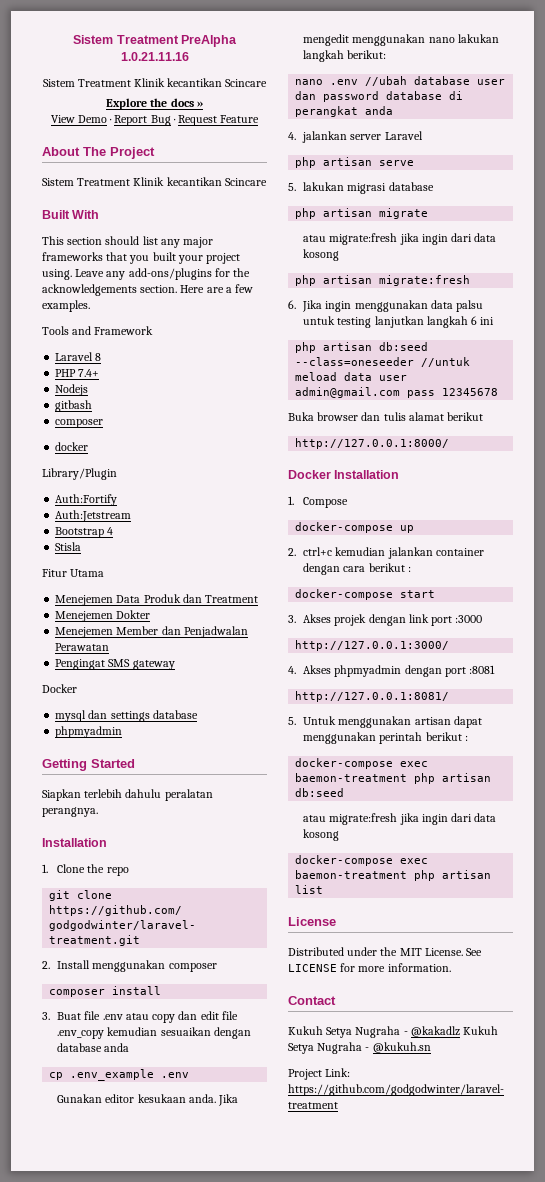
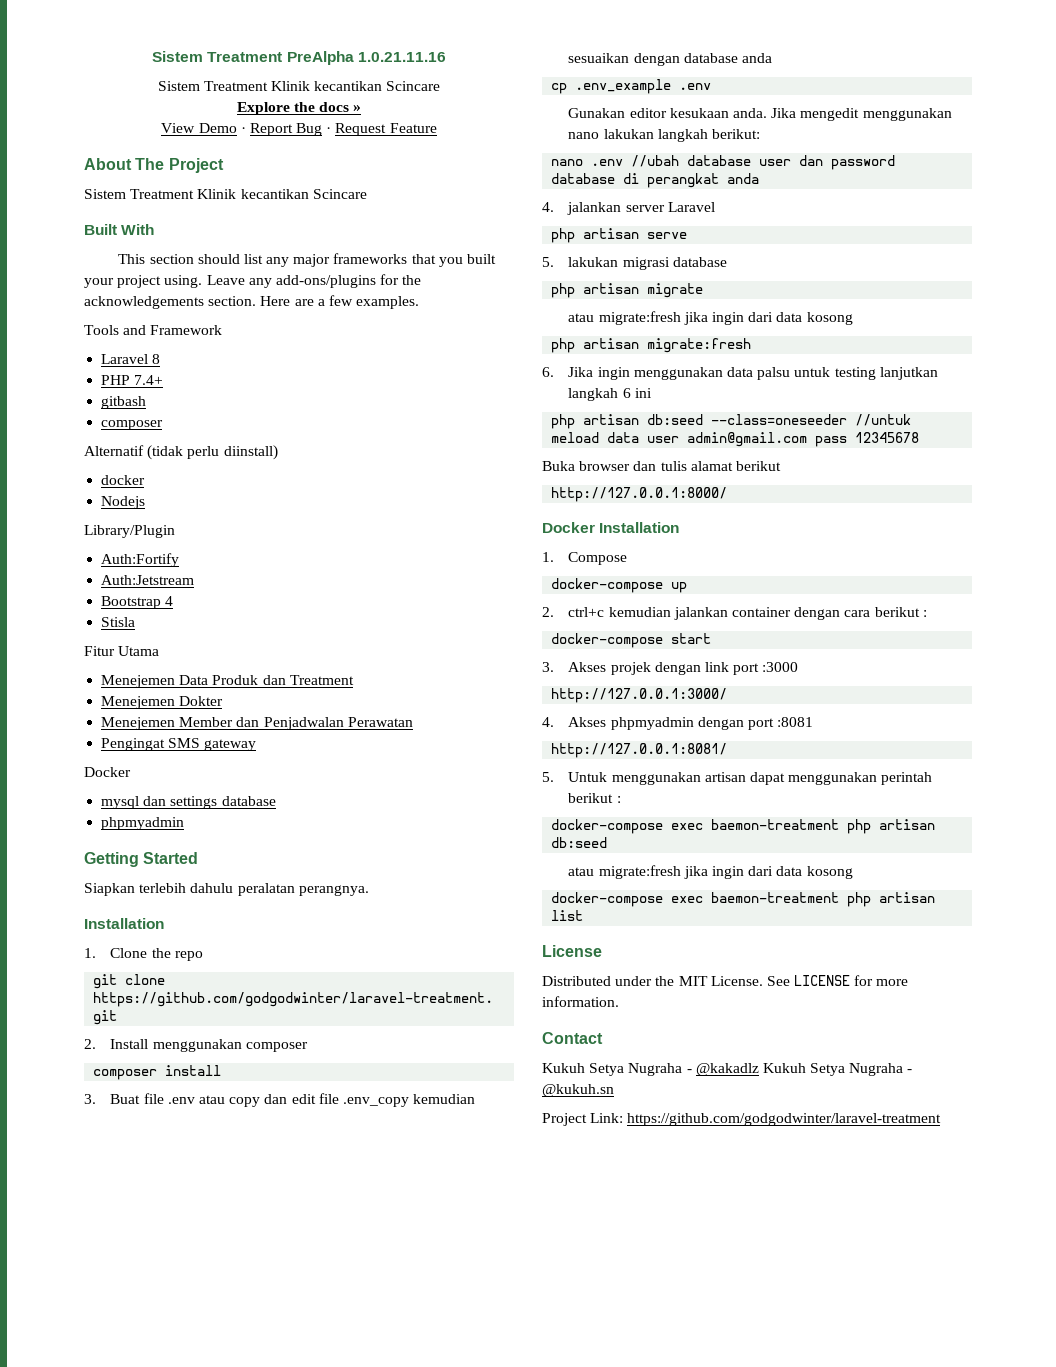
- Nodejs
+ Alternatif (tidak perlu diinstall)
+ Nodejs

